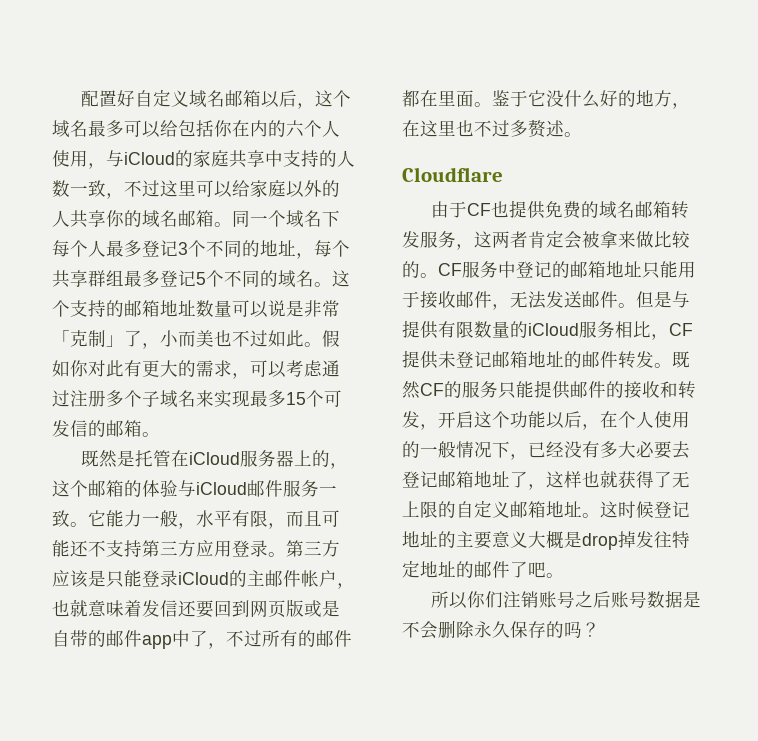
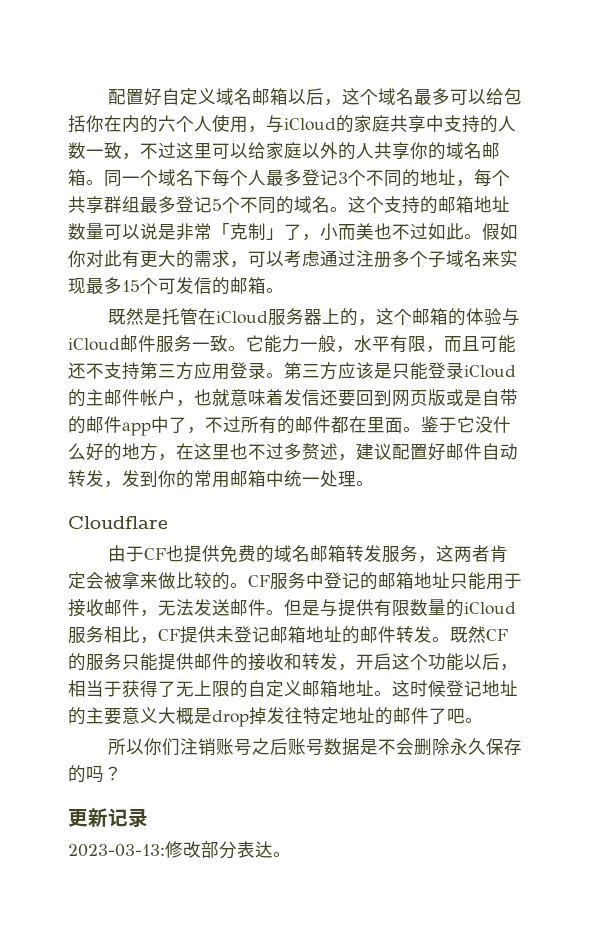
- 鉴于它没什么好的地方，在这里也不过多赘述。
+ 鉴于它没什么好的地方，在这里也不过多赘述，建议配置好邮件自动转发，发到你的常用邮箱中统一处理。
- 既然CF的服务只能提供邮件的接收和转发，开启这个功能以后，在个人使用的一般情况下，已经没有多大必要去登记邮箱地址了，这样也就获得了无上限的自定义邮箱地址。
+ 既然CF的服务只能提供邮件的接收和转发，开启这个功能以后，相当于获得了无上限的自定义邮箱地址。
+ 更新记录
+ 2023-03-13:修改部分表达。

